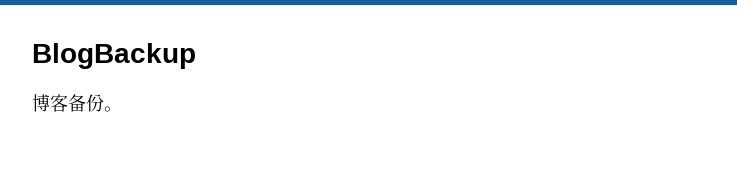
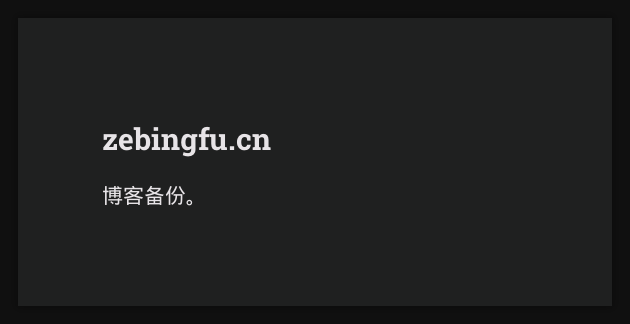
- BlogBackup
+ zebingfu.cn

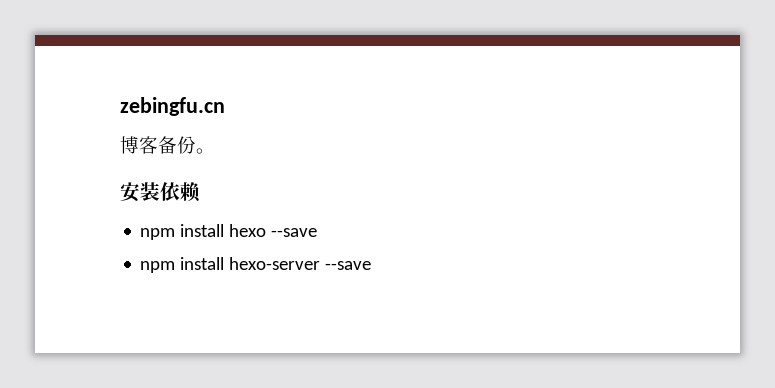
+ 安装依赖
+ npm install hexo --save
+ npm install hexo-server --save

